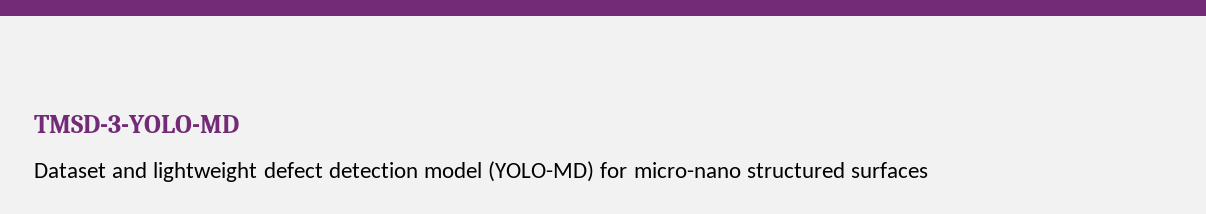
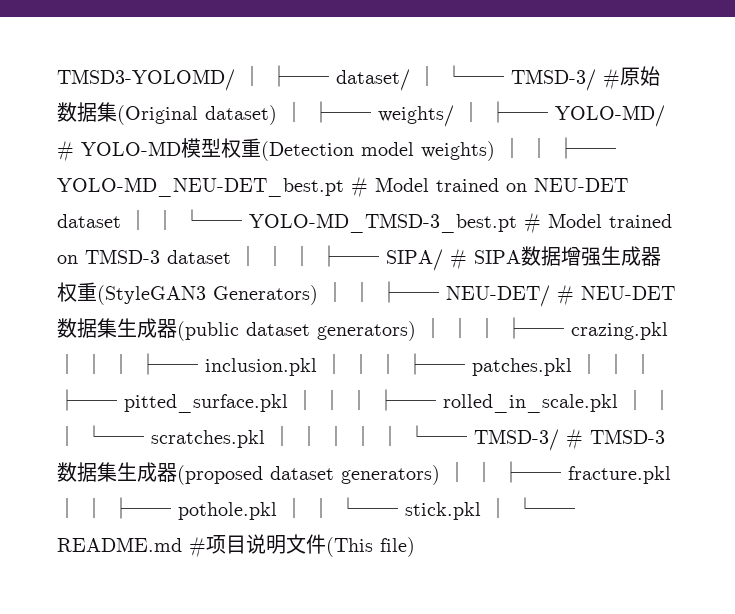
- TMSD-3-YOLO-MD
- Dataset and lightweight defect detection model (YOLO-MD) for micro-nano structured surfaces
+ TMSD3-YOLOMD/ │ ├── dataset/ │ └── TMSD-3/ #原始数据集(Original dataset) │ ├── weights/ │ ├── YOLO-MD/ # YOLO-MD模型权重(Detection model weights) │ │ ├── YOLO-MD_NEU-DET_best.pt # Model trained on NEU-DET dataset │ │ └── YOLO-MD_TMSD-3_best.pt # Model trained on TMSD-3 dataset │ │ │ ├── SIPA/ # SIPA数据增强生成器权重(StyleGAN3 Generators) │ │ ├── NEU-DET/ # NEU-DET数据集生成器(public dataset generators) │ │ │ ├── crazing.pkl │ │ │ ├── inclusion.pkl │ │ │ ├── patches.pkl │ │ │ ├── pitted_surface.pkl │ │ │ ├── rolled_in_scale.pkl │ │ │ └── scratches.pkl │ │ │ │ │ └── TMSD-3/ # TMSD-3数据集生成器(proposed dataset generators) │ │ ├── fracture.pkl │ │ ├── pothole.pkl │ │ └── stick.pkl │ └── README.md #项目说明文件(This file)

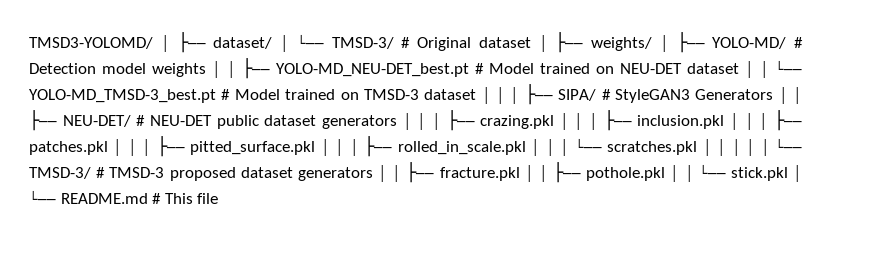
- TMSD3-YOLOMD/ │ ├── dataset/ │ └── TMSD-3/ #原始数据集(Original dataset) │ ├── weights/ │ ├── YOLO-MD/ # YOLO-MD模型权重(Detection model weights) │ │ ├── YOLO-MD_NEU-DET_best.pt # Model trained on NEU-DET dataset │ │ └── YOLO-MD_TMSD-3_best.pt # Model trained on TMSD-3 dataset │ │ │ ├── SIPA/ # SIPA数据增强生成器权重(StyleGAN3 Generators) │ │ ├── NEU-DET/ # NEU-DET数据集生成器(public dataset generators) │ │ │ ├── crazing.pkl │ │ │ ├── inclusion.pkl │ │ │ ├── patches.pkl │ │ │ ├── pitted_surface.pkl │ │ │ ├── rolled_in_scale.pkl │ │ │ └── scratches.pkl │ │ │ │ │ └── TMSD-3/ # TMSD-3数据集生成器(proposed dataset generators) │ │ ├── fracture.pkl │ │ ├── pothole.pkl │ │ └── stick.pkl │ └── README.md #项目说明文件(This file)
+ TMSD3-YOLOMD/ │ ├── dataset/ │ └── TMSD-3/ # Original dataset │ ├── weights/ │ ├── YOLO-MD/ # Detection model weights │ │ ├── YOLO-MD_NEU-DET_best.pt # Model trained on NEU-DET dataset │ │ └── YOLO-MD_TMSD-3_best.pt # Model trained on TMSD-3 dataset │ │ │ ├── SIPA/ # StyleGAN3 Generators │ │ ├── NEU-DET/ # NEU-DET public dataset generators │ │ │ ├── crazing.pkl │ │ │ ├── inclusion.pkl │ │ │ ├── patches.pkl │ │ │ ├── pitted_surface.pkl │ │ │ ├── rolled_in_scale.pkl │ │ │ └── scratches.pkl │ │ │ │ │ └── TMSD-3/ # TMSD-3 proposed dataset generators │ │ ├── fracture.pkl │ │ ├── pothole.pkl │ │ └── stick.pkl │ └── README.md # This file

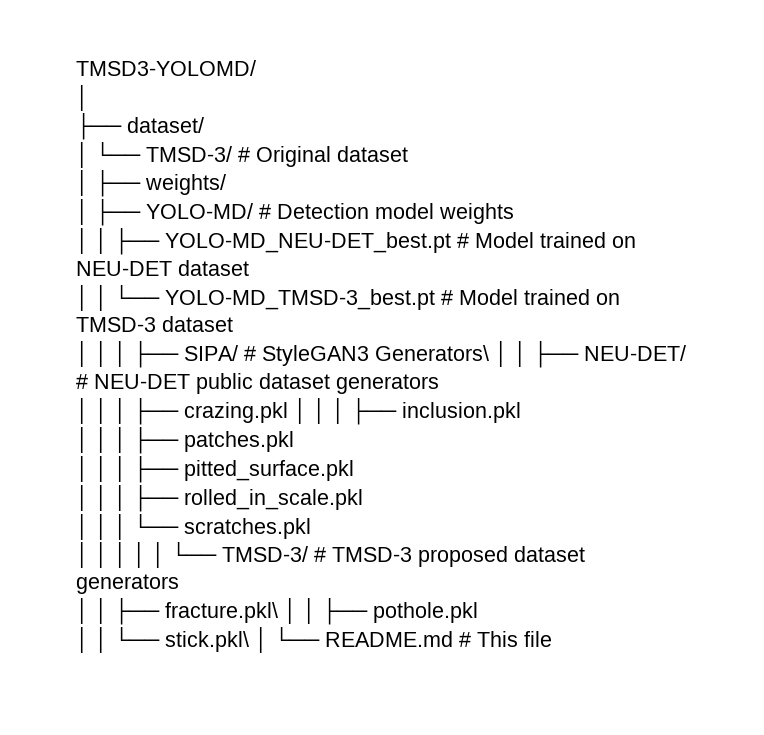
- TMSD3-YOLOMD/ │ ├── dataset/ │ └── TMSD-3/ # Original dataset │ ├── weights/ │ ├── YOLO-MD/ # Detection model weights │ │ ├── YOLO-MD_NEU-DET_best.pt # Model trained on NEU-DET dataset │ │ └── YOLO-MD_TMSD-3_best.pt # Model trained on TMSD-3 dataset │ │ │ ├── SIPA/ # StyleGAN3 Generators │ │ ├── NEU-DET/ # NEU-DET public dataset generators │ │ │ ├── crazing.pkl │ │ │ ├── inclusion.pkl │ │ │ ├── patches.pkl │ │ │ ├── pitted_surface.pkl │ │ │ ├── rolled_in_scale.pkl │ │ │ └── scratches.pkl │ │ │ │ │ └── TMSD-3/ # TMSD-3 proposed dataset generators │ │ ├── fracture.pkl │ │ ├── pothole.pkl │ │ └── stick.pkl │ └── README.md # This file
+ TMSD3-YOLOMD/
+ │
+ ├── dataset/
+ │ └── TMSD-3/ # Original dataset
+ │ ├── weights/
+ │ ├── YOLO-MD/ # Detection model weights
+ │ │ ├── YOLO-MD_NEU-DET_best.pt # Model trained on NEU-DET dataset
+ │ │ └── YOLO-MD_TMSD-3_best.pt # Model trained on TMSD-3 dataset
+ │ │ │ ├── SIPA/ # StyleGAN3 Generators\ │ │ ├── NEU-DET/ # NEU-DET public dataset generators
+ │ │ │ ├── crazing.pkl │ │ │ ├── inclusion.pkl
+ │ │ │ ├── patches.pkl
+ │ │ │ ├── pitted_surface.pkl
+ │ │ │ ├── rolled_in_scale.pkl
+ │ │ │ └── scratches.pkl
+ │ │ │ │ │ └── TMSD-3/ # TMSD-3 proposed dataset generators
+ │ │ ├── fracture.pkl\ │ │ ├── pothole.pkl
+ │ │ └── stick.pkl\ │ └── README.md # This file

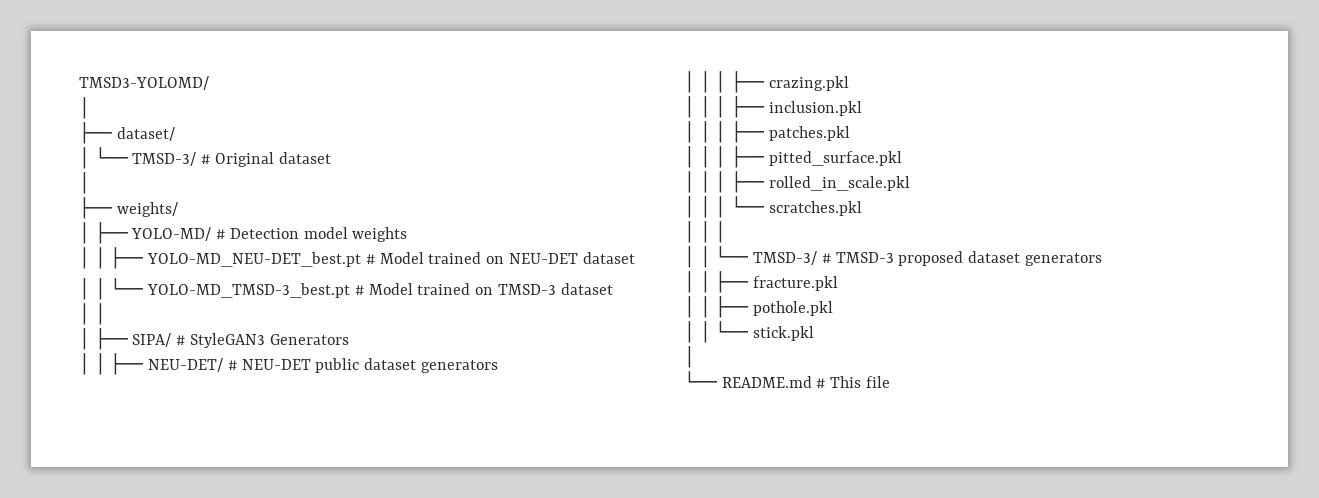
  │ └── TMSD-3/ # Original dataset
- │ ├── weights/
+ │
+ ├── weights/
  │ │ └── YOLO-MD_TMSD-3_best.pt # Model trained on TMSD-3 dataset
- │ │ │ ├── SIPA/ # StyleGAN3 Generators\ │ │ ├── NEU-DET/ # NEU-DET public dataset generators
+ │ │
+ │ ├── SIPA/ # StyleGAN3 Generators
+ │ │ ├── NEU-DET/ # NEU-DET public dataset generators
- │ │ │ ├── crazing.pkl │ │ │ ├── inclusion.pkl
+ │ │ │ ├── crazing.pkl
+ │ │ │ ├── inclusion.pkl
  │ │ │ └── scratches.pkl
- │ │ │ │ │ └── TMSD-3/ # TMSD-3 proposed dataset generators
+ │ │ │
+ │ │ └── TMSD-3/ # TMSD-3 proposed dataset generators
- │ │ ├── fracture.pkl\ │ │ ├── pothole.pkl
+ │ │ ├── fracture.pkl
+ │ │ ├── pothole.pkl
- │ │ └── stick.pkl\ │ └── README.md # This file
+ │ │ └── stick.pkl
+ │
+ └── README.md # This file

